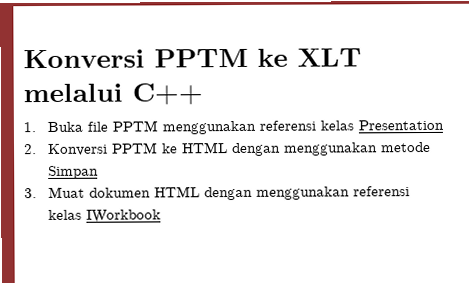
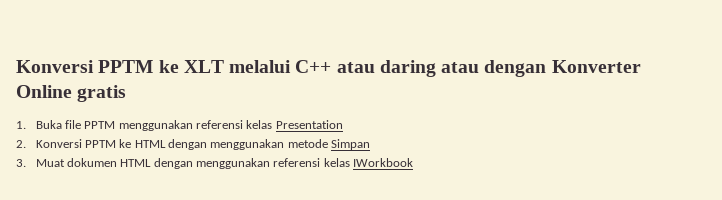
- Konversi PPTM ke XLT melalui C++
+ Konversi PPTM ke XLT melalui C++ atau daring atau dengan Konverter Online gratis

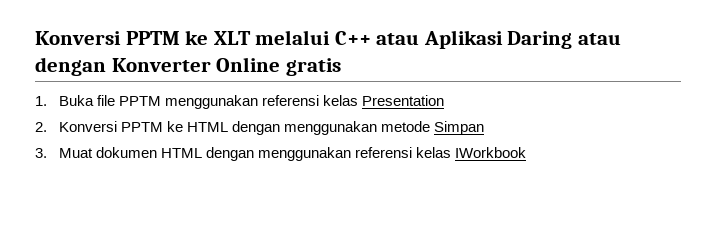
- Konversi PPTM ke XLT melalui C++ atau daring atau dengan Konverter Online gratis
+ Konversi PPTM ke XLT melalui C++ atau Aplikasi Daring atau dengan Konverter Online gratis

